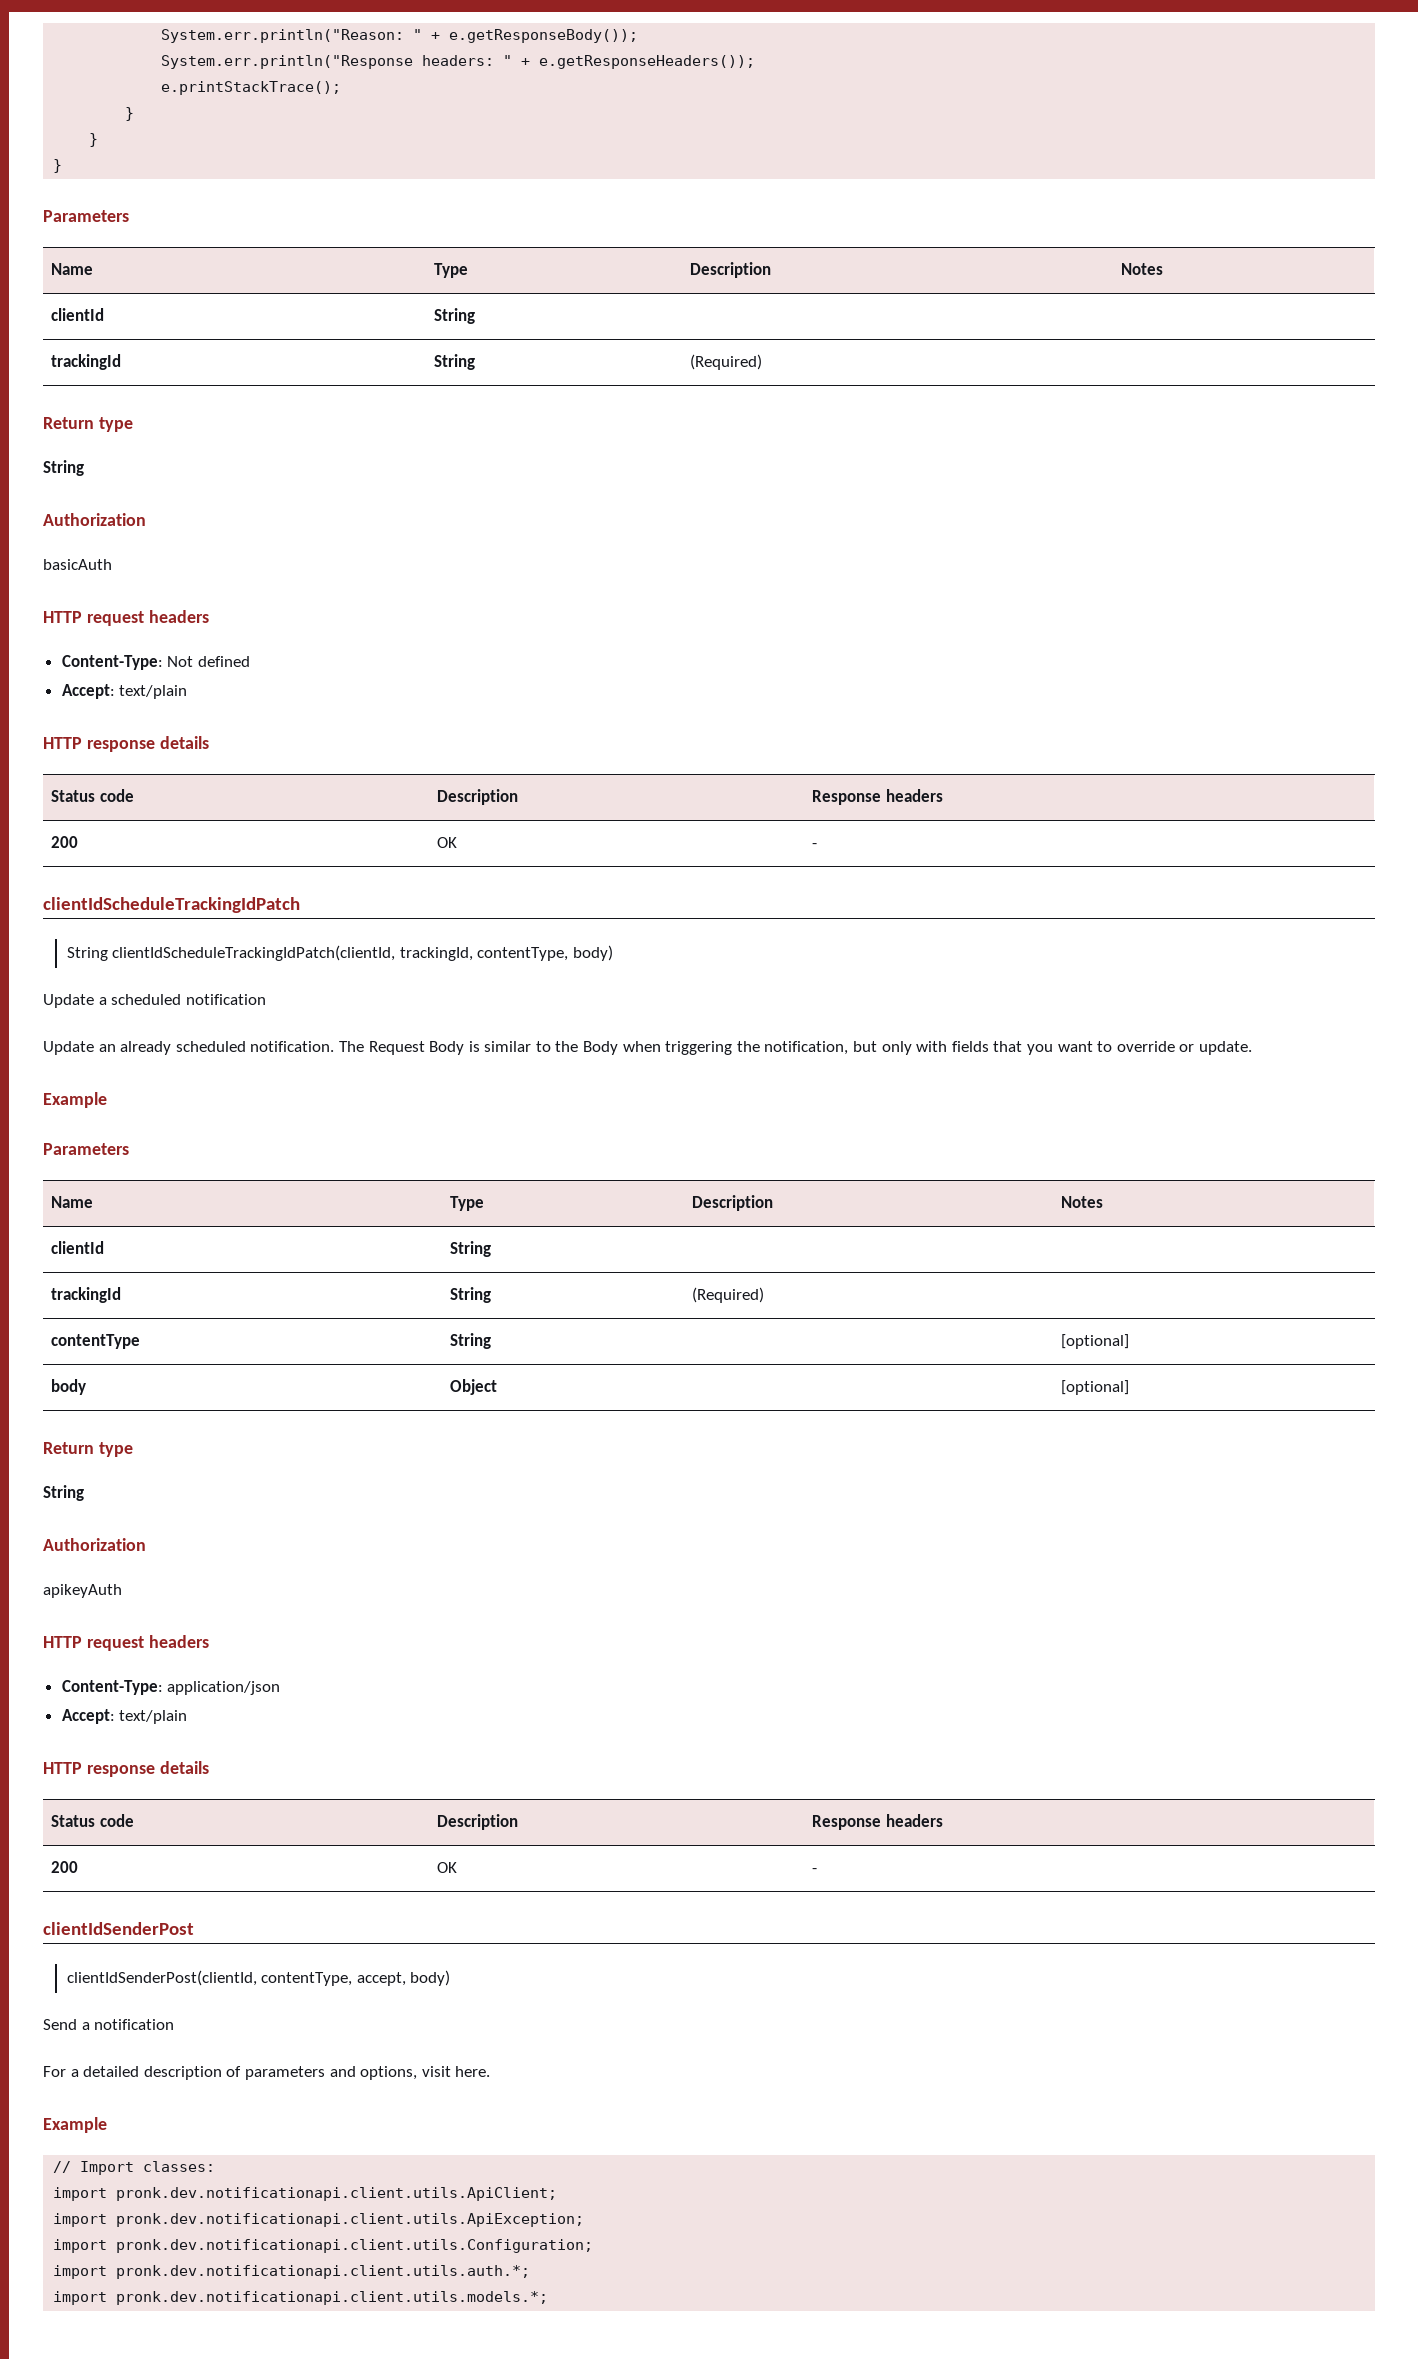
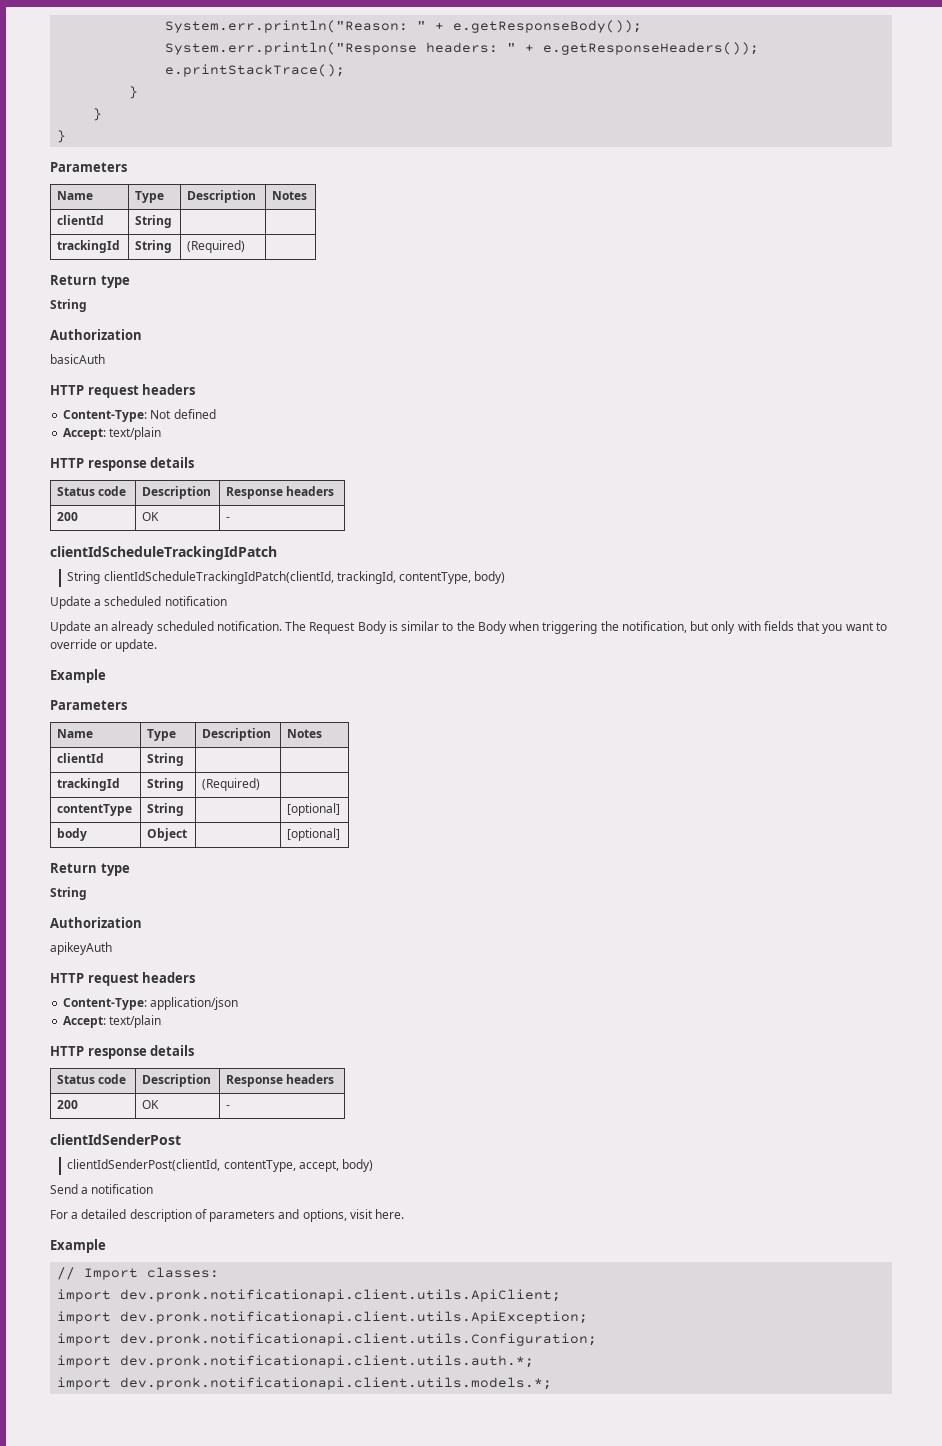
- import pronk.dev.notificationapi.client.utils.ApiClient;
- import pronk.dev.notificationapi.client.utils.ApiException;
- import pronk.dev.notificationapi.client.utils.Configuration;
- import pronk.dev.notificationapi.client.utils.auth.*;
- import pronk.dev.notificationapi.client.utils.models.*;
+ import dev.pronk.notificationapi.client.utils.ApiClient;
+ import dev.pronk.notificationapi.client.utils.ApiException;
+ import dev.pronk.notificationapi.client.utils.Configuration;
+ import dev.pronk.notificationapi.client.utils.auth.*;
+ import dev.pronk.notificationapi.client.utils.models.*;

